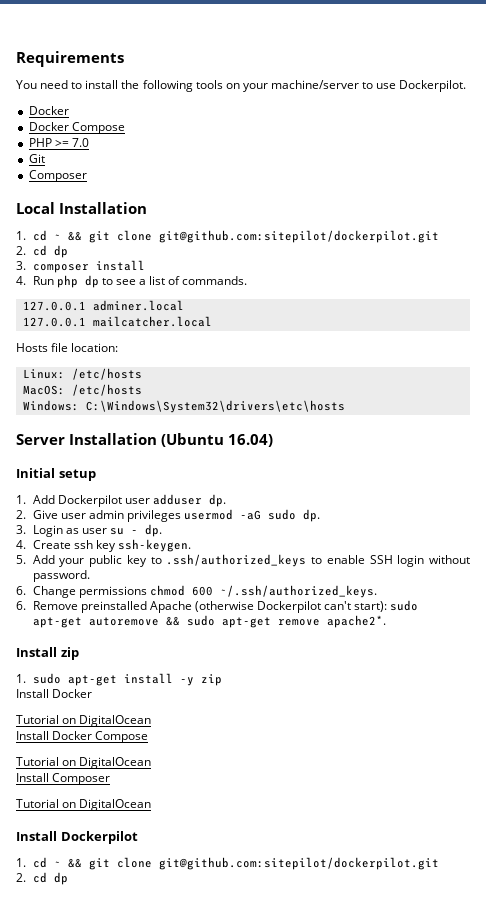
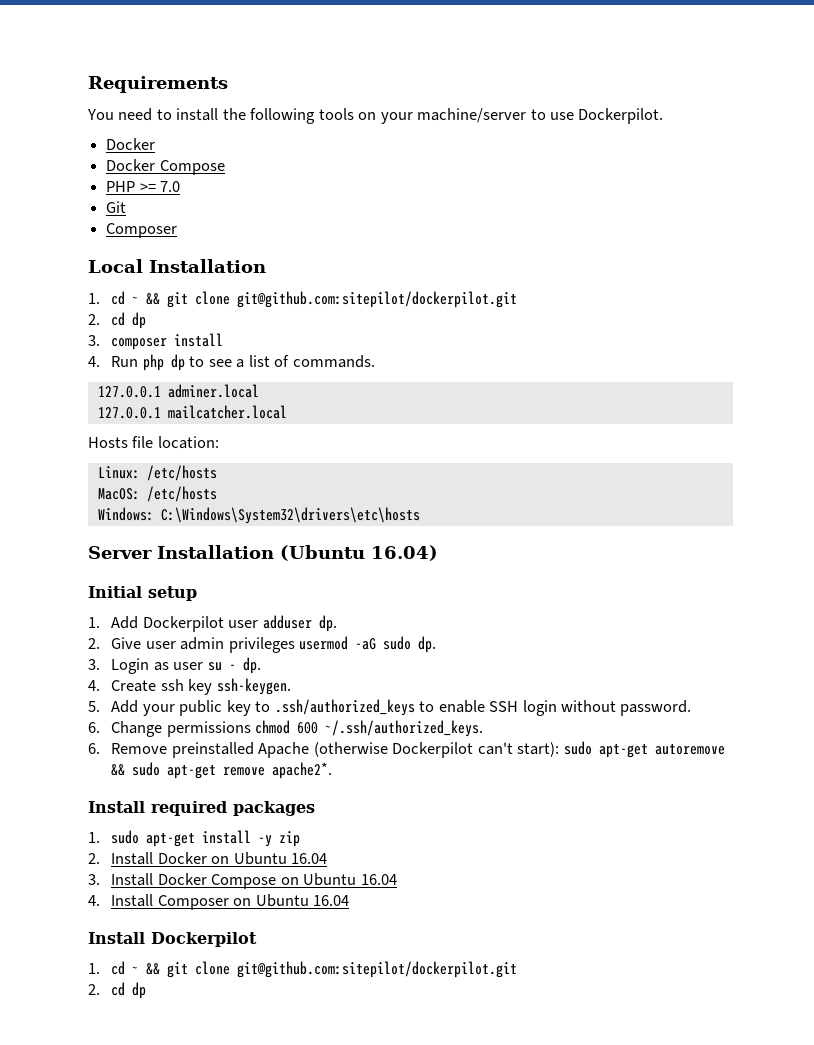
- Install zip
+ Install required packages
  1. sudo apt-get install -y zip
- Install Docker
- Tutorial on DigitalOcean
- Install Docker Compose
- Tutorial on DigitalOcean
- Install Composer
- Tutorial on DigitalOcean
+ 2. Install Docker on Ubuntu 16.04
+ 3. Install Docker Compose on Ubuntu 16.04
+ 4. Install Composer on Ubuntu 16.04

